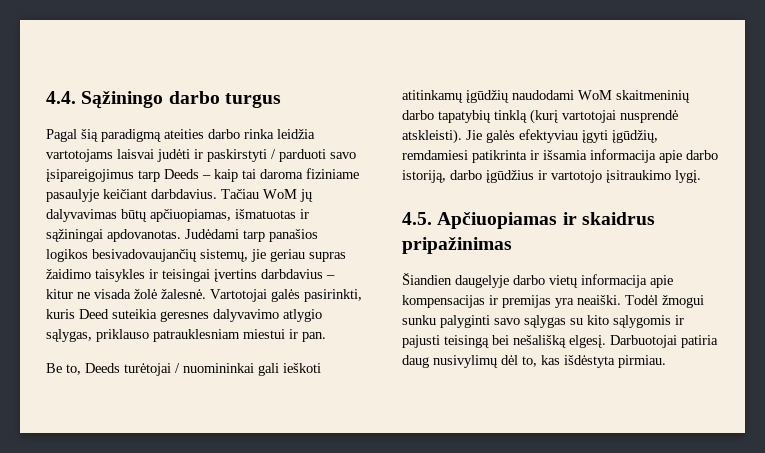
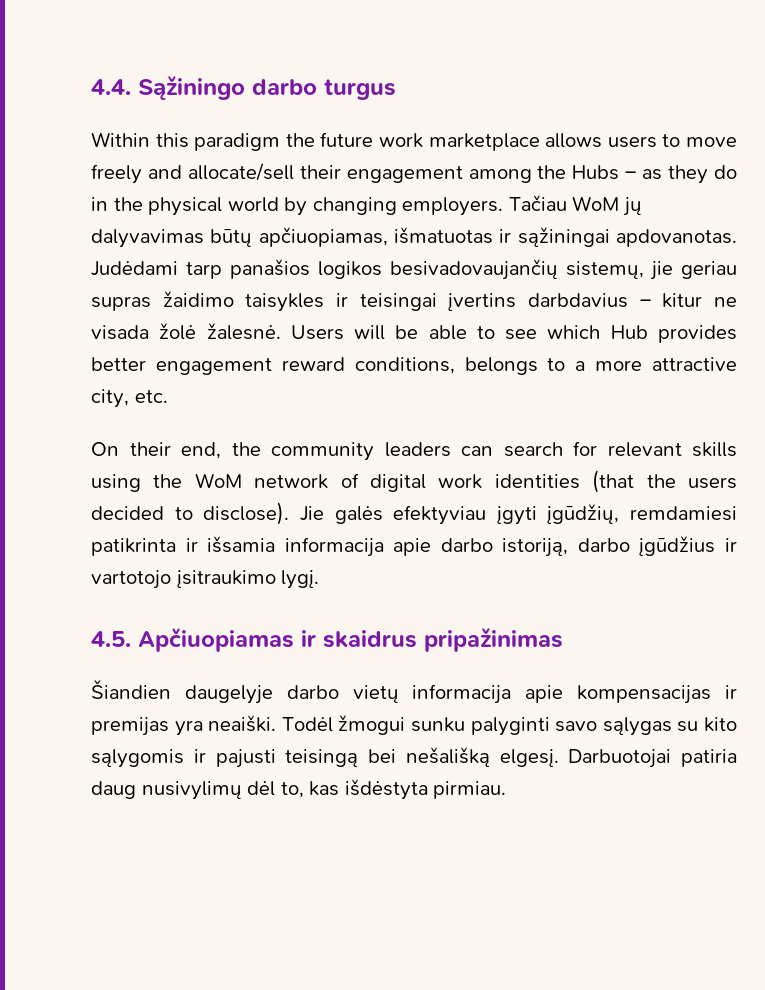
- Pagal šią paradigmą ateities darbo rinka leidžia vartotojams laisvai judėti ir paskirstyti / parduoti savo įsipareigojimus tarp Deeds – kaip tai daroma fiziniame pasaulyje keičiant darbdavius.
+ Within this paradigm the future work marketplace allows users to move freely and allocate/sell their engagement among the Hubs – as they do in the physical world by changing employers.
- Vartotojai galės pasirinkti, kuris Deed suteikia geresnes dalyvavimo atlygio sąlygas, priklauso patrauklesniam miestui ir pan.
- Be to, Deeds turėtojai / nuomininkai gali ieškoti atitinkamų įgūdžių naudodami WoM skaitmeninių darbo tapatybių tinklą (kurį vartotojai nusprendė atskleisti).
+ Users will be able to see which Hub provides better engagement reward conditions, belongs to a more attractive city, etc.
+ On their end, the community leaders can search for relevant skills using the WoM network of digital work identities (that the users decided to disclose).

